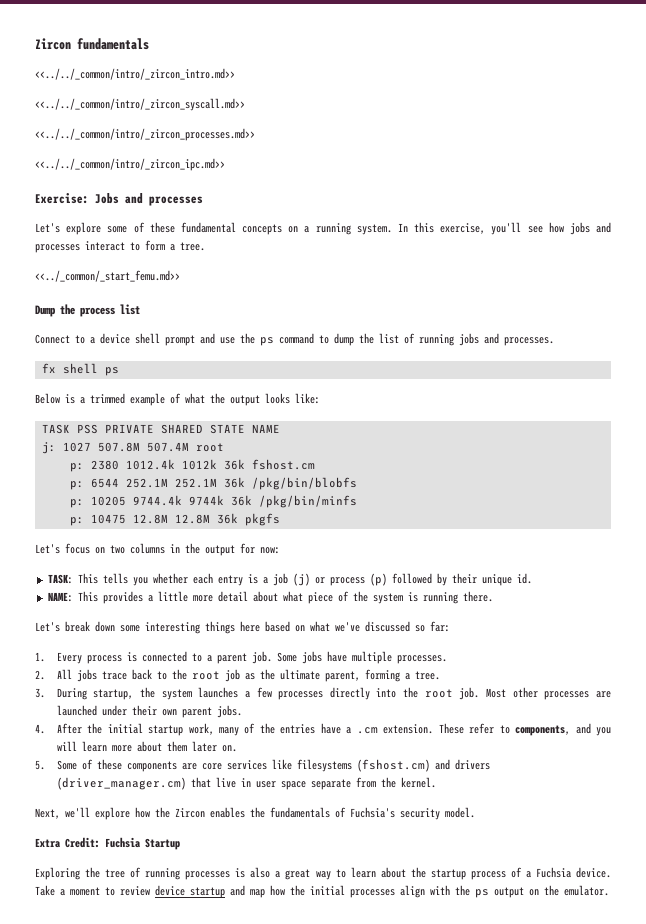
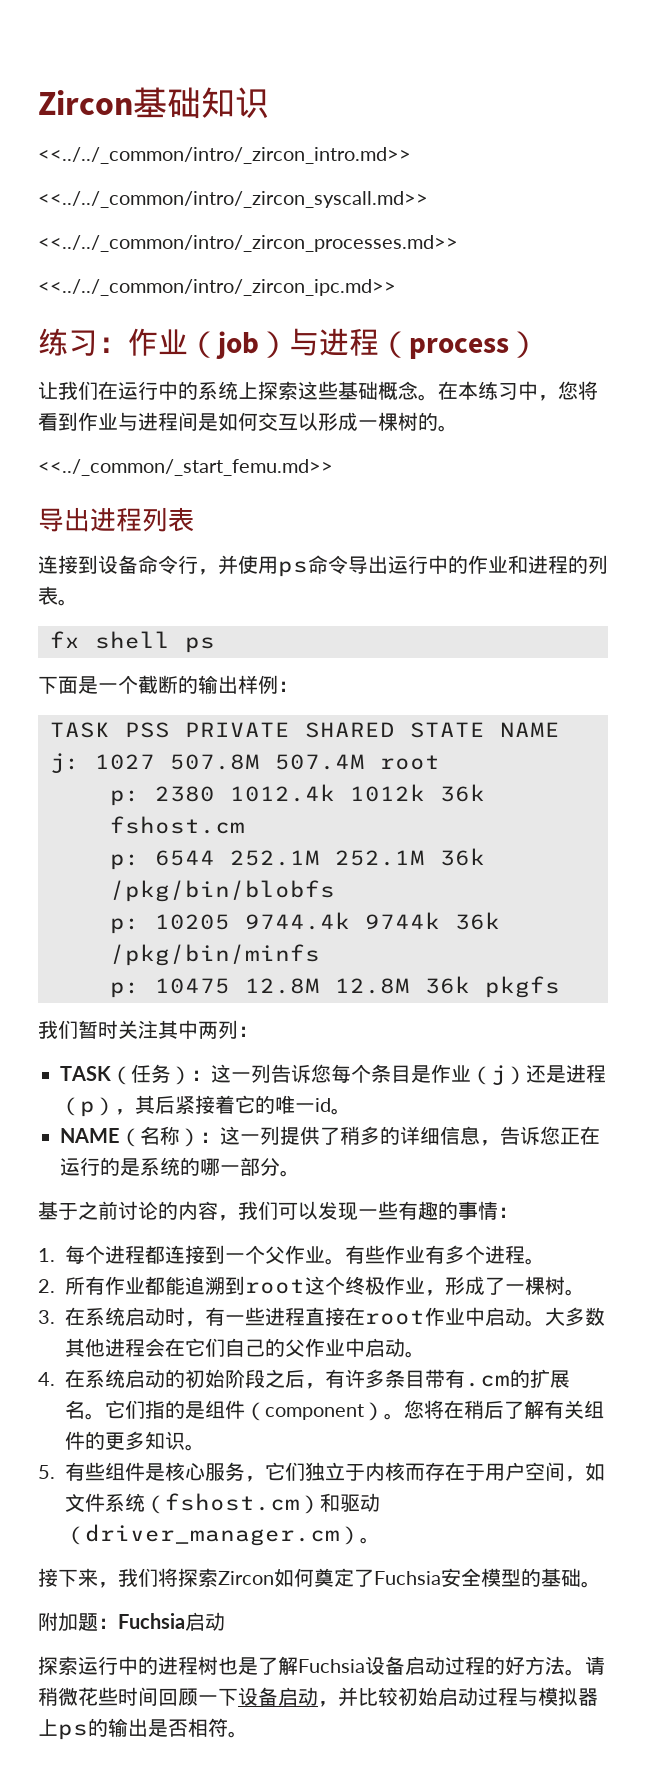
- Zircon fundamentals
+ Zircon基础知识
- Exercise: Jobs and processes
- Let's explore some of these fundamental concepts on a running system. In this exercise, you'll see how jobs and processes interact to form a tree.
+ 练习：作业（job）与进程（process）
+ 让我们在运行中的系统上探索这些基础概念。在本练习中，您将看到作业与进程间是如何交互以形成一棵树的。
  <<../_common/_start_femu.md>>
- Dump the process list
- Connect to a device shell prompt and use the ps command to dump the list of running jobs and processes.
+ 导出进程列表
+ 连接到设备命令行，并使用ps命令导出运行中的作业和进程的列表。
  fx shell ps
- Below is a trimmed example of what the output looks like:
+ 下面是一个截断的输出样例：
- Let's focus on two columns in the output for now:
- TASK: This tells you whether each entry is a job (j) or process (p) followed by their unique id.
- NAME: This provides a little more detail about what piece of the system is running there.
- Let's break down some interesting things here based on what we've discussed so far:
- 1. Every process is connected to a parent job. Some jobs have multiple processes.
- 2. All jobs trace back to the root job as the ultimate parent, forming a tree.
- 3. During startup, the system launches a few processes directly into the root job. Most other processes are launched under their own parent jobs.
- 4. After the initial startup work, many of the entries have a .cm extension. These refer to components, and you will learn more about them later on.
- 5. Some of these components are core services like filesystems (fshost.cm) and drivers (driver_manager.cm) that live in user space separate from the kernel.
- Next, we'll explore how the Zircon enables the fundamentals of Fuchsia's security model.
- Extra Credit: Fuchsia Startup
- Exploring the tree of running processes is also a great way to learn about the startup process of a Fuchsia device. Take a moment to review device startup and map how the initial processes align with the ps output on the emulator.
+ 我们暂时关注其中两列：
+ TASK（任务）：这一列告诉您每个条目是作业（j）还是进程（p），其后紧接着它的唯一id。
+ NAME（名称）：这一列提供了稍多的详细信息，告诉您正在运行的是系统的哪一部分。
+ 基于之前讨论的内容，我们可以发现一些有趣的事情：
+ 1.每个进程都连接到一个父作业。有些作业有多个进程。
+ 2.所有作业都能追溯到root这个终极作业，形成了一棵树。
+ 3.在系统启动时，有一些进程直接在root作业中启动。大多数其他进程会在它们自己的父作业中启动。
+ 4.在系统启动的初始阶段之后，有许多条目带有.cm的扩展名。它们指的是组件（component）。您将在稍后了解有关组件的更多知识。
+ 5.有些组件是核心服务，它们独立于内核而存在于用户空间，如文件系统（fshost.cm）和驱动（driver_manager.cm）。
+ 接下来，我们将探索Zircon如何奠定了Fuchsia安全模型的基础。
+ 附加题：Fuchsia启动
+ 探索运行中的进程树也是了解Fuchsia设备启动过程的好方法。请稍微花些时间回顾一下设备启动，并比较初始启动过程与模拟器上ps的输出是否相符。

